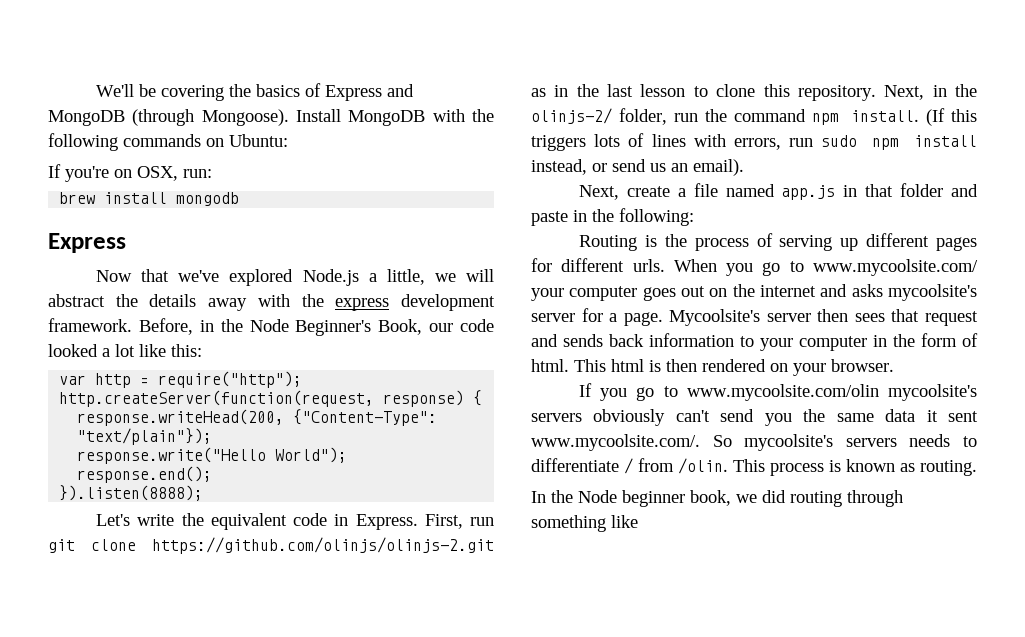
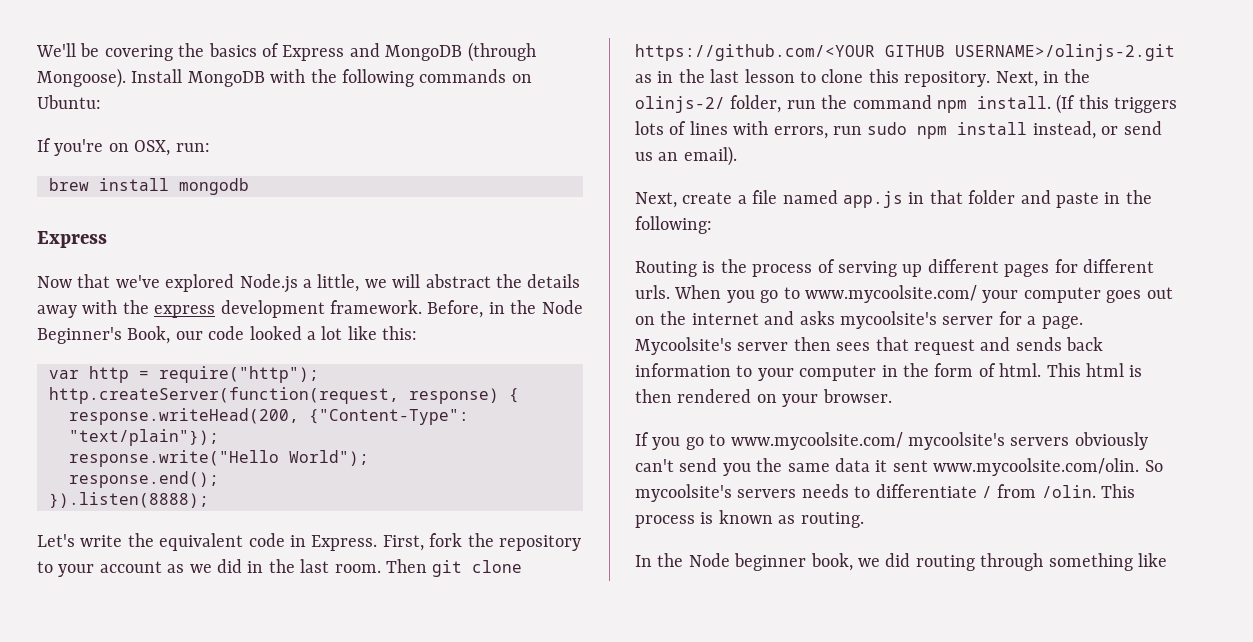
- First, run git clone https://github.com/olinjs/olinjs-2.git as in the last lesson to clone this repository.
+ First, fork the repository to your account as we did in the last room. Then git clone https://github.com/<YOUR GITHUB USERNAME>/olinjs-2.git as in the last lesson to clone this repository.
- If you go to www.mycoolsite.com/olin mycoolsite's servers obviously can't send you the same data it sent www.mycoolsite.com/. So mycoolsite's servers needs to differentiate / from /olin.
+ If you go to www.mycoolsite.com/ mycoolsite's servers obviously can't send you the same data it sent www.mycoolsite.com/olin. So mycoolsite's servers needs to differentiate / from /olin.

